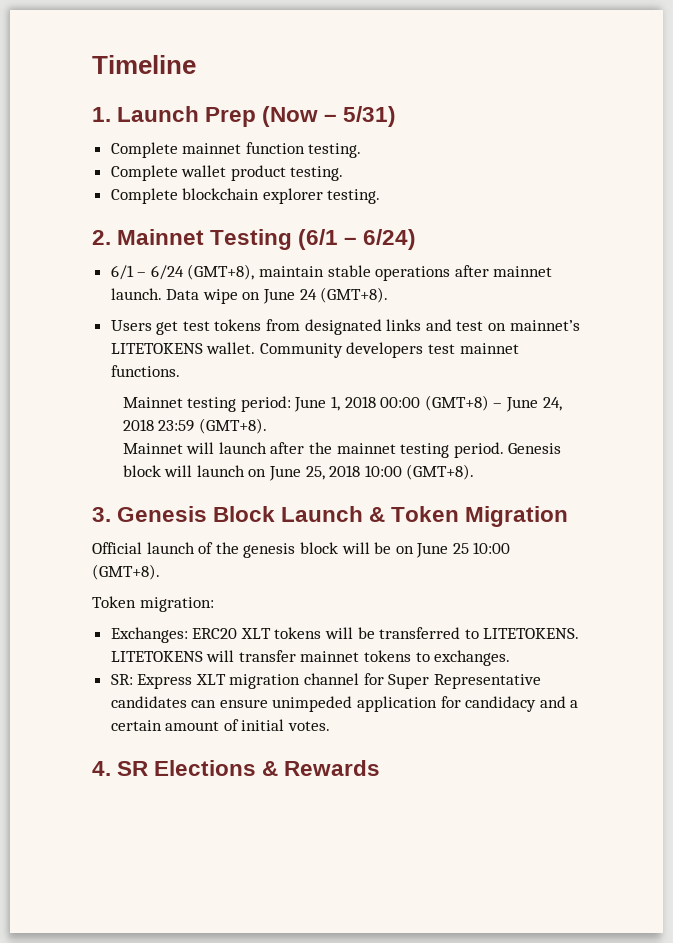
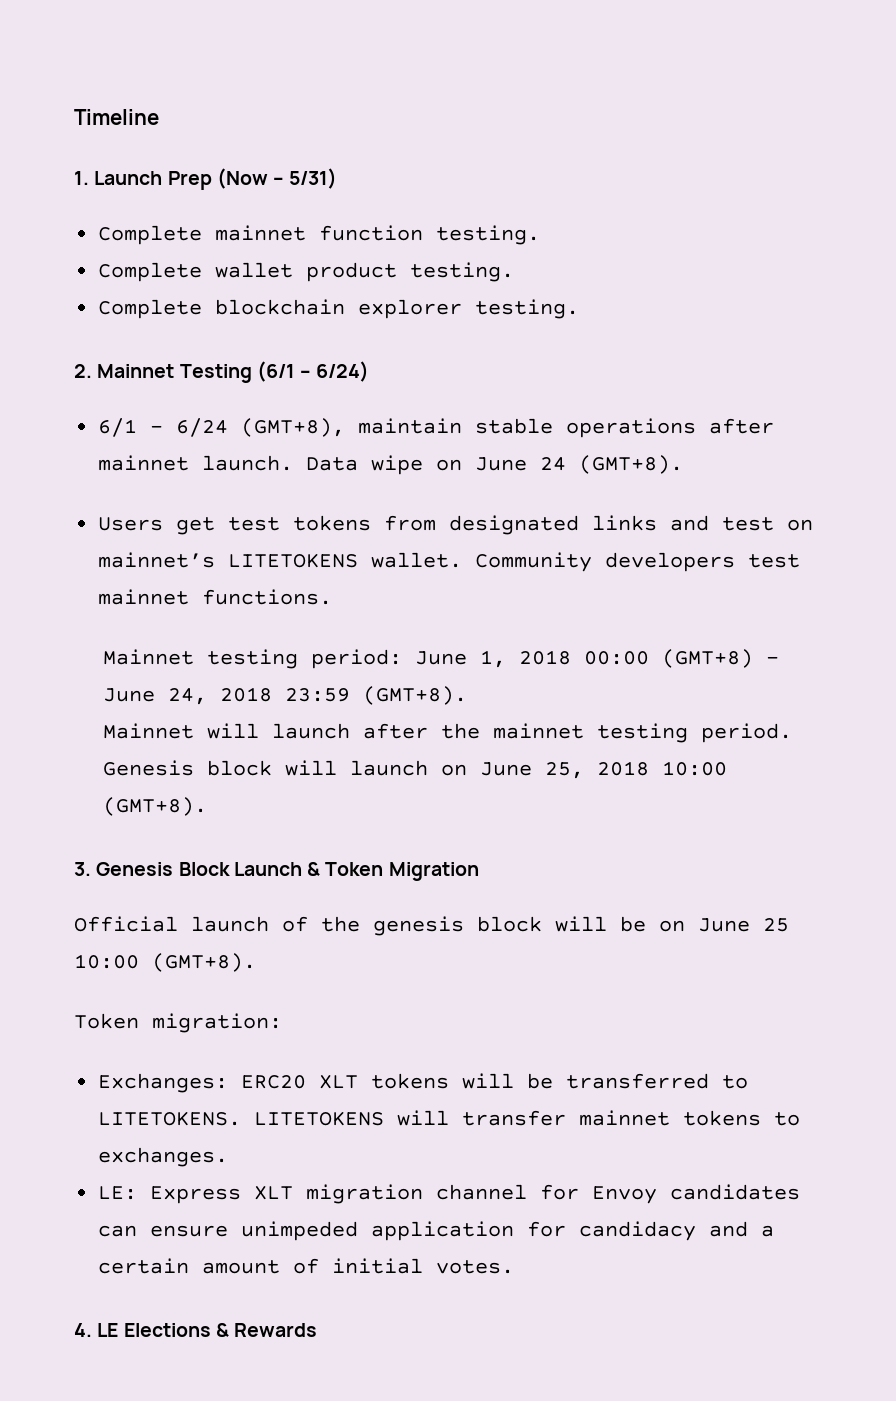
- SR: Express XLT migration channel for Super Representative candidates can ensure unimpeded application for candidacy and a certain amount of initial votes.
+ LE: Express XLT migration channel for Envoy candidates can ensure unimpeded application for candidacy and a certain amount of initial votes.
- 4. SR Elections & Rewards
+ 4. LE Elections & Rewards

